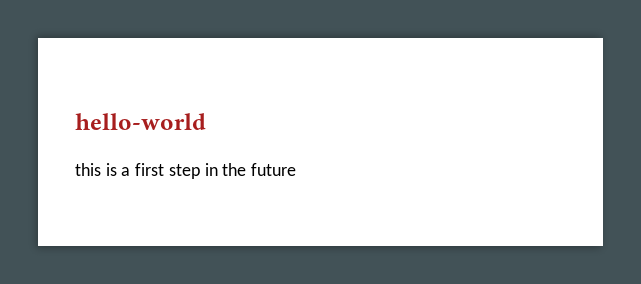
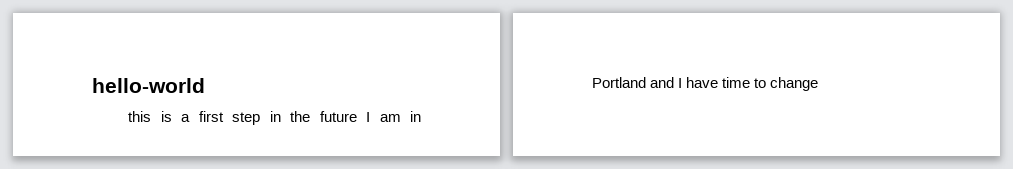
- this is a first step in the future
+ this is a first step in the future I am in Portland and I have time to change

